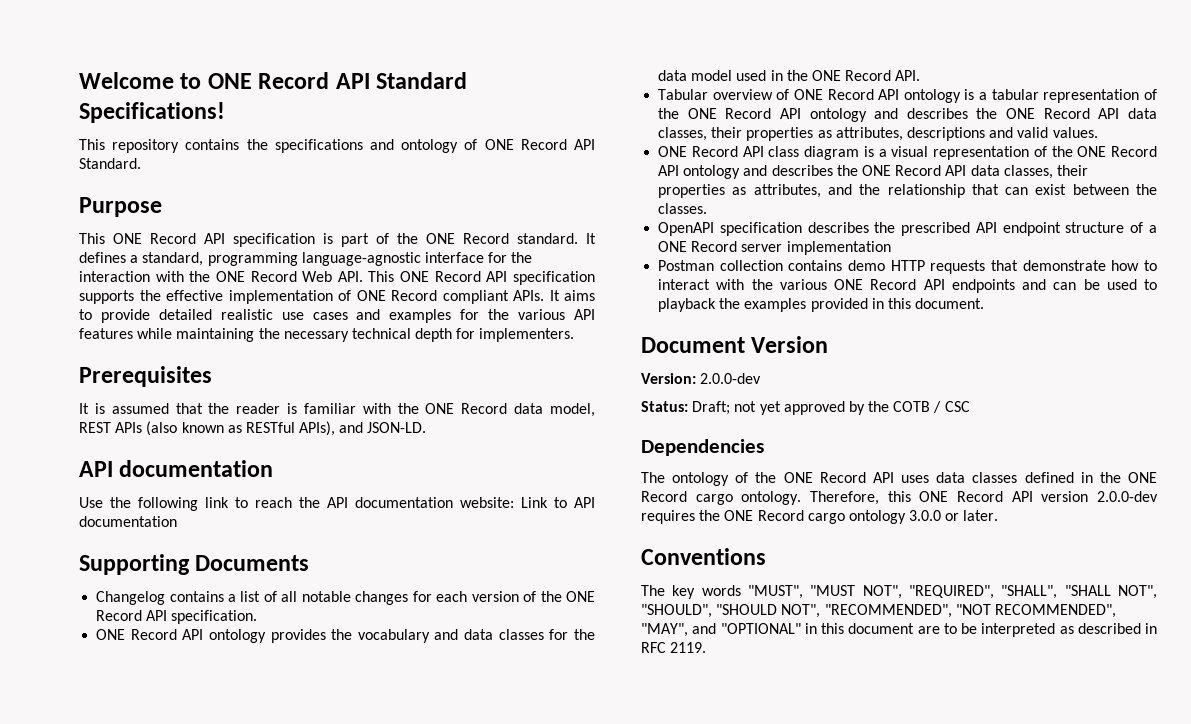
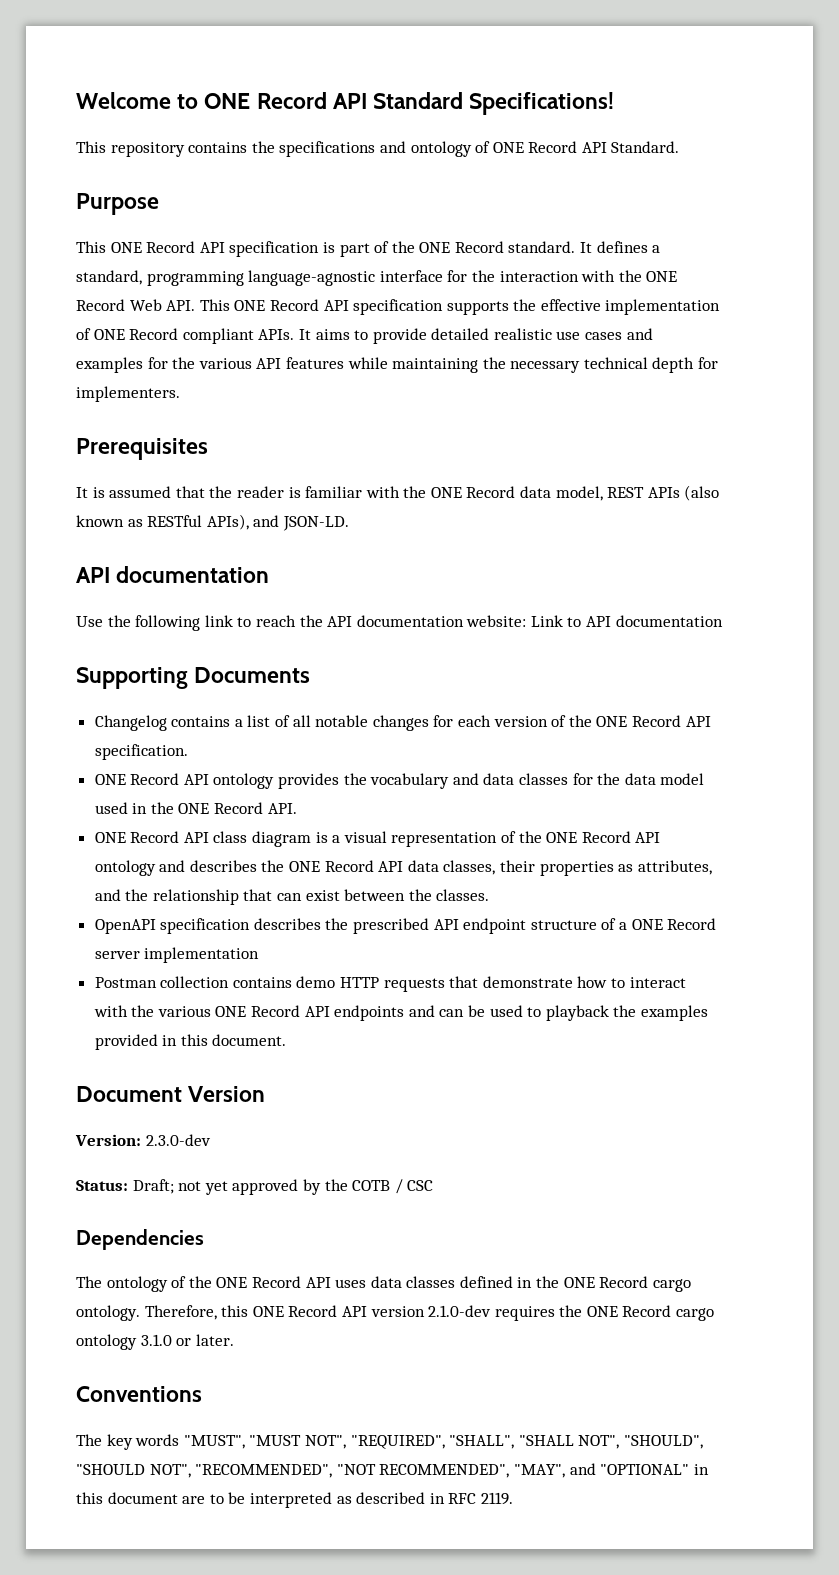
- Tabular overview of ONE Record API ontology is a tabular representation of the ONE Record API ontology and describes the ONE Record API data classes, their properties as attributes, descriptions and valid values.
- Version: 2.0.0-dev
+ Version: 2.3.0-dev
- Therefore, this ONE Record API version 2.0.0-dev requires the ONE Record cargo ontology 3.0.0 or later.
+ Therefore, this ONE Record API version 2.1.0-dev requires the ONE Record cargo ontology 3.1.0 or later.

